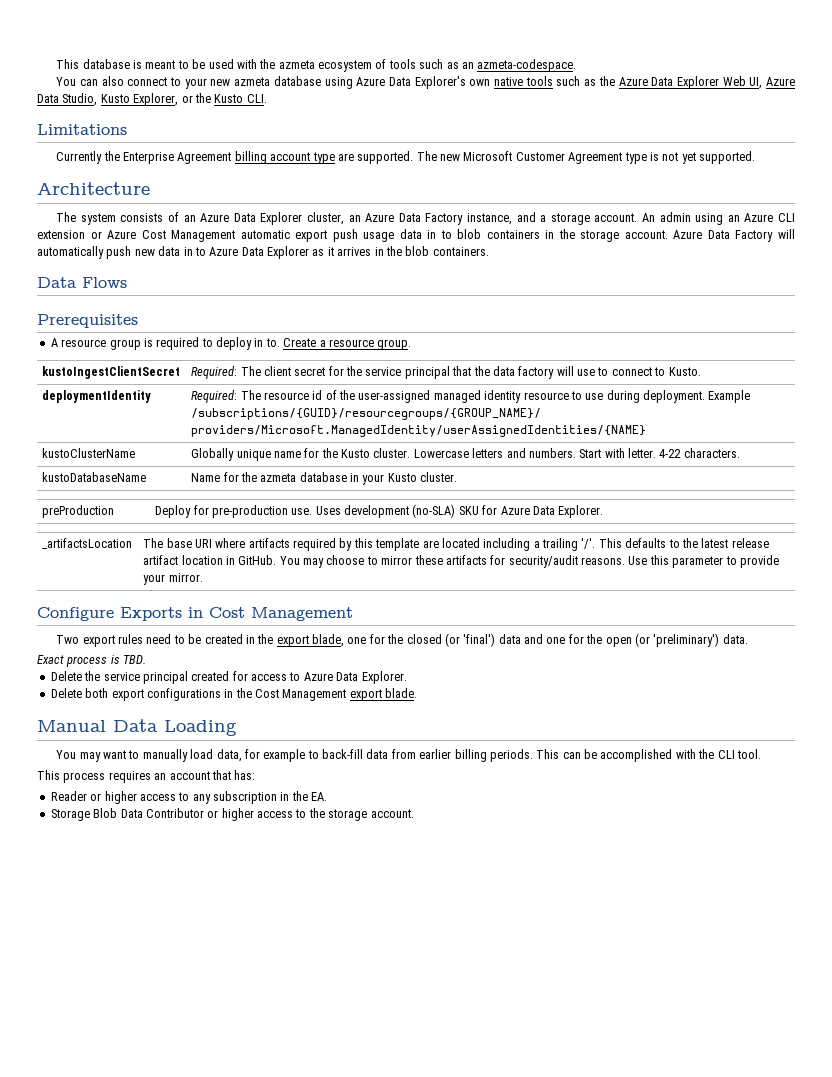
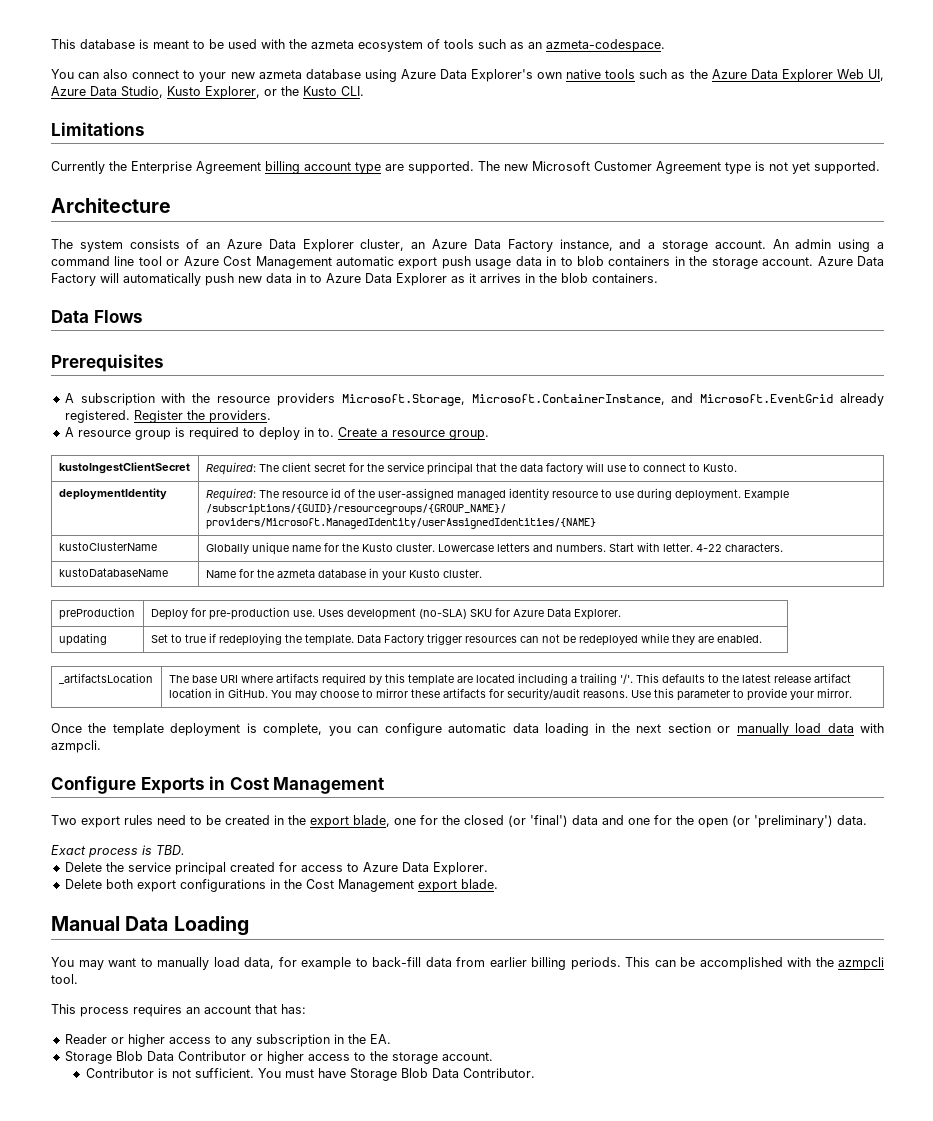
- An admin using an Azure CLI extension or Azure Cost Management automatic export push usage data in to blob containers in the storage account.
+ An admin using a command line tool or Azure Cost Management automatic export push usage data in to blob containers in the storage account.
+ A subscription with the resource providers Microsoft.Storage, Microsoft.ContainerInstance, and Microsoft.EventGrid already registered. Register the providers.
+ updating | Set to true if redeploying the template. Data Factory trigger resources can not be redeployed while they are enabled.
+ Once the template deployment is complete, you can configure automatic data loading in the next section or manually load data with azmpcli.
- This can be accomplished with the CLI tool.
+ This can be accomplished with the azmpcli tool.
+ Contributor is not sufficient. You must have Storage Blob Data Contributor.

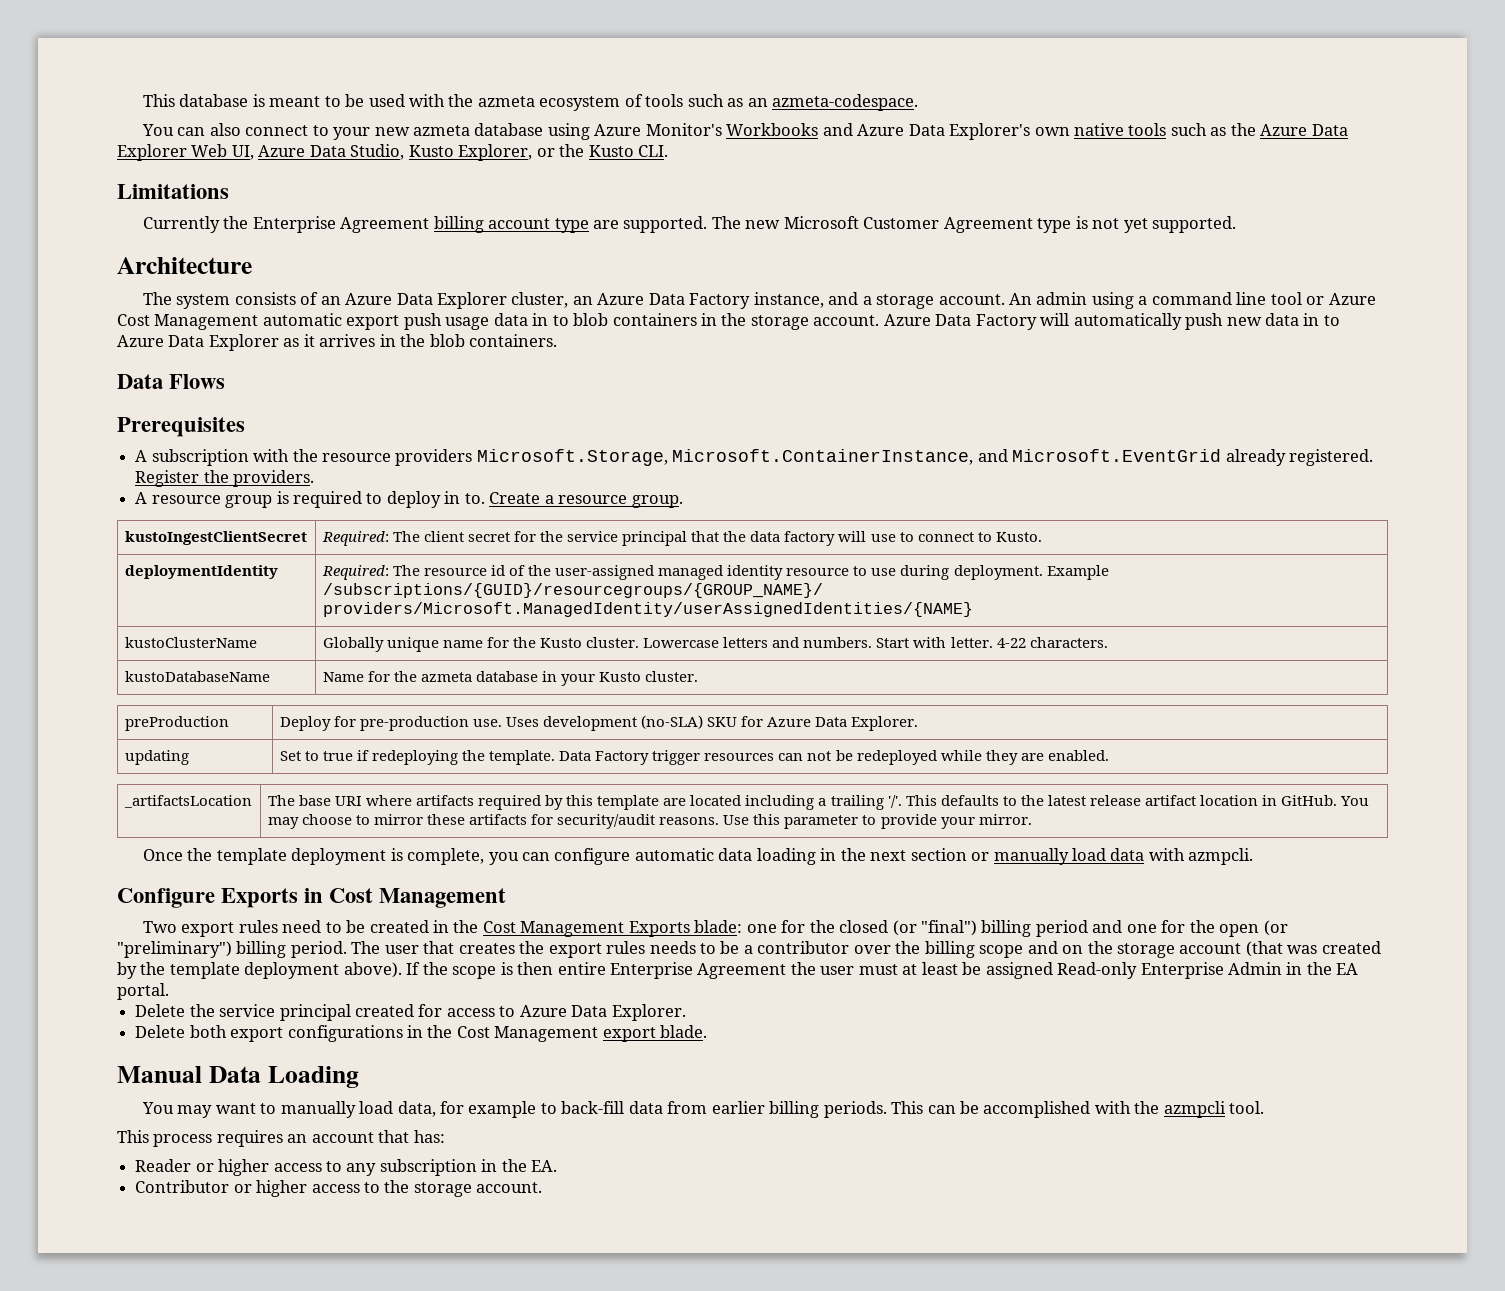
- You can also connect to your new azmeta database using Azure Data Explorer's own native tools such as the Azure Data Explorer Web UI, Azure Data Studio, Kusto Explorer, or the Kusto CLI.
+ You can also connect to your new azmeta database using Azure Monitor's Workbooks and Azure Data Explorer's own native tools such as the Azure Data Explorer Web UI, Azure Data Studio, Kusto Explorer, or the Kusto CLI.
- Two export rules need to be created in the export blade, one for the closed (or 'final') data and one for the open (or 'preliminary') data.
- Exact process is TBD.
+ Two export rules need to be created in the Cost Management Exports blade: one for the closed (or "final") billing period and one for the open (or "preliminary") billing period. The user that creates the export rules needs to be a contributor over the billing scope and on the storage account (that was created by the template deployment above). If the scope is then entire Enterprise Agreement the user must at least be assigned Read-only Enterprise Admin in the EA portal.
- Storage Blob Data Contributor or higher access to the storage account.
+ Contributor or higher access to the storage account.
- Contributor is not sufficient. You must have Storage Blob Data Contributor.

